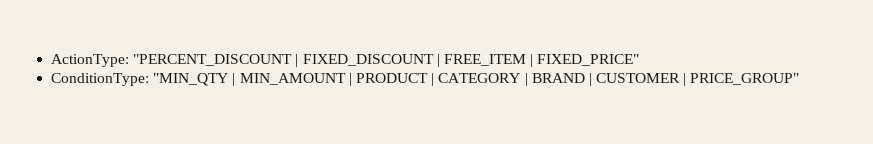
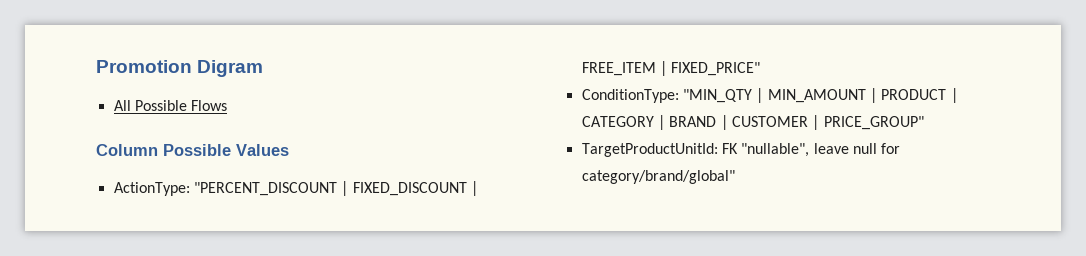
+ Promotion Digram
+ All Possible Flows
+ Column Possible Values
+ TargetProductUnitId: FK "nullable", leave null for category/brand/global"

